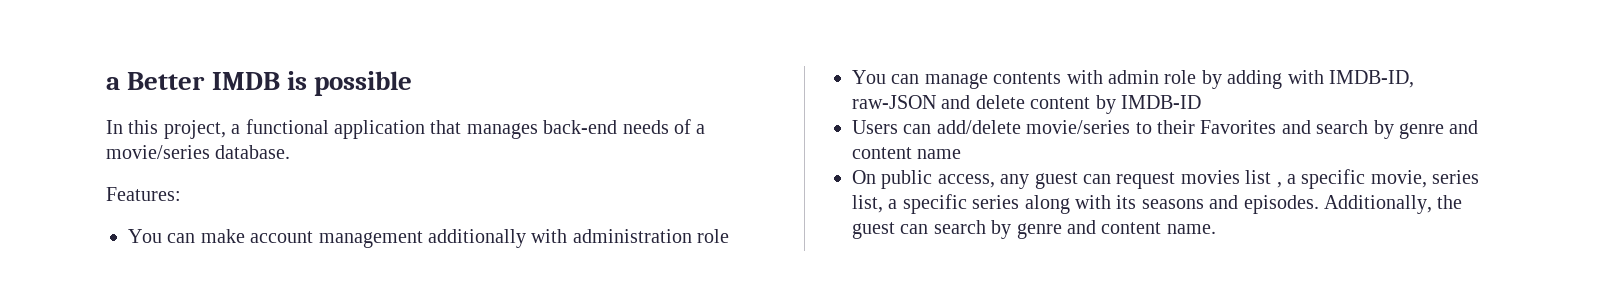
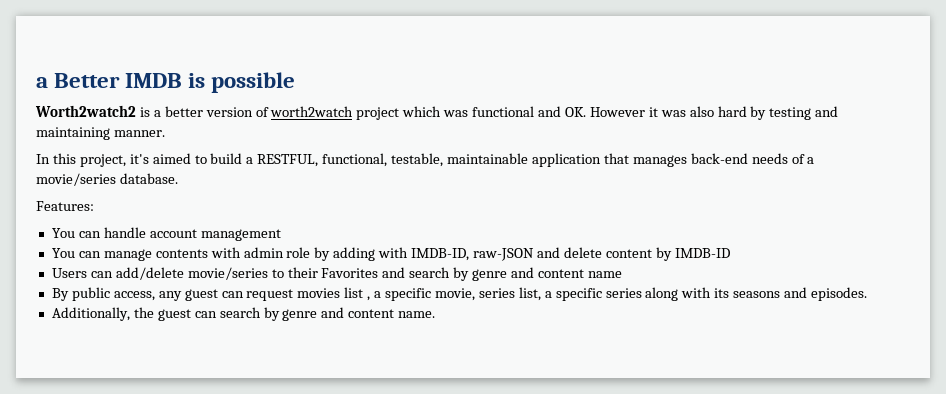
- In this project, a functional application that manages back-end needs of a movie/series database.
+ Worth2watch2 is a better version of worth2watch project which was functional and OK. However it was also hard by testing and maintaining manner.
+ In this project, it's aimed to build a RESTFUL, functional, testable, maintainable application that manages back-end needs of a movie/series database.
- You can make account management additionally with administration role
+ You can handle account management
- On public access, any guest can request movies list , a specific movie, series list, a specific series along with its seasons and episodes. Additionally, the guest can search by genre and content name.
+ By public access, any guest can request movies list , a specific movie, series list, a specific series along with its seasons and episodes.
+ Additionally, the guest can search by genre and content name.

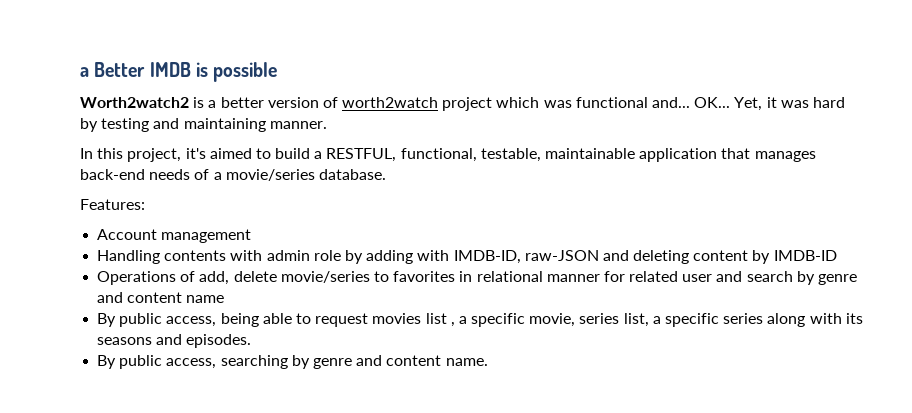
- Worth2watch2 is a better version of worth2watch project which was functional and OK. However it was also hard by testing and maintaining manner.
+ Worth2watch2 is a better version of worth2watch project which was functional and... OK... Yet, it was hard by testing and maintaining manner.
- You can handle account management
- You can manage contents with admin role by adding with IMDB-ID, raw-JSON and delete content by IMDB-ID
+ Account management
+ Handling contents with admin role by adding with IMDB-ID, raw-JSON and deleting content by IMDB-ID
- Users can add/delete movie/series to their Favorites and search by genre and content name
+ Operations of add, delete movie/series to favorites in relational manner for related user and search by genre and content name
- By public access, any guest can request movies list , a specific movie, series list, a specific series along with its seasons and episodes.
+ By public access, being able to request movies list , a specific movie, series list, a specific series along with its seasons and episodes.
- Additionally, the guest can search by genre and content name.
+ By public access, searching by genre and content name.

